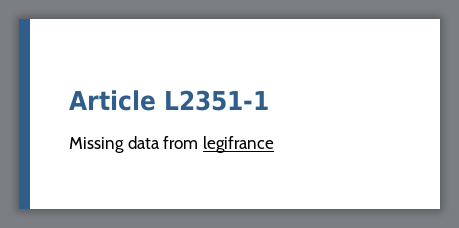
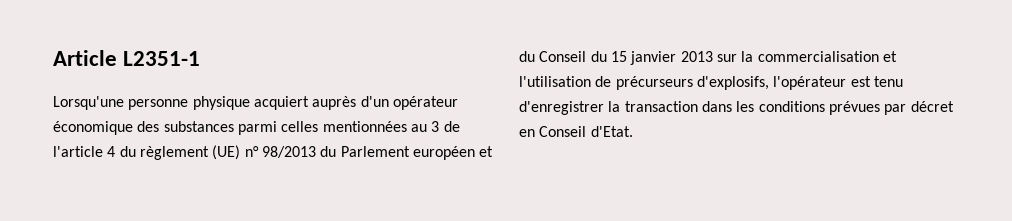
- Missing data from legifrance
+ Lorsqu'une personne physique acquiert auprès d'un opérateur économique des substances parmi celles mentionnées au 3 de l'article 4 du règlement (UE) n° 98/2013 du Parlement européen et du Conseil du 15 janvier 2013 sur la commercialisation et l'utilisation de précurseurs d'explosifs, l'opérateur est tenu d'enregistrer la transaction dans les conditions prévues par décret en Conseil d'Etat.

